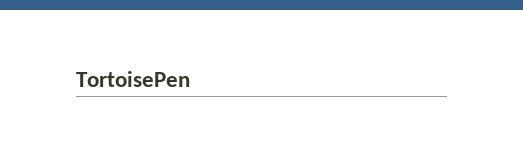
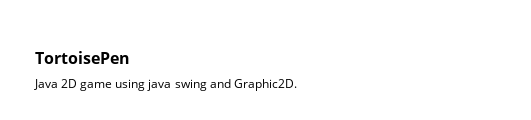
+ Java 2D game using java swing and Graphic2D.

